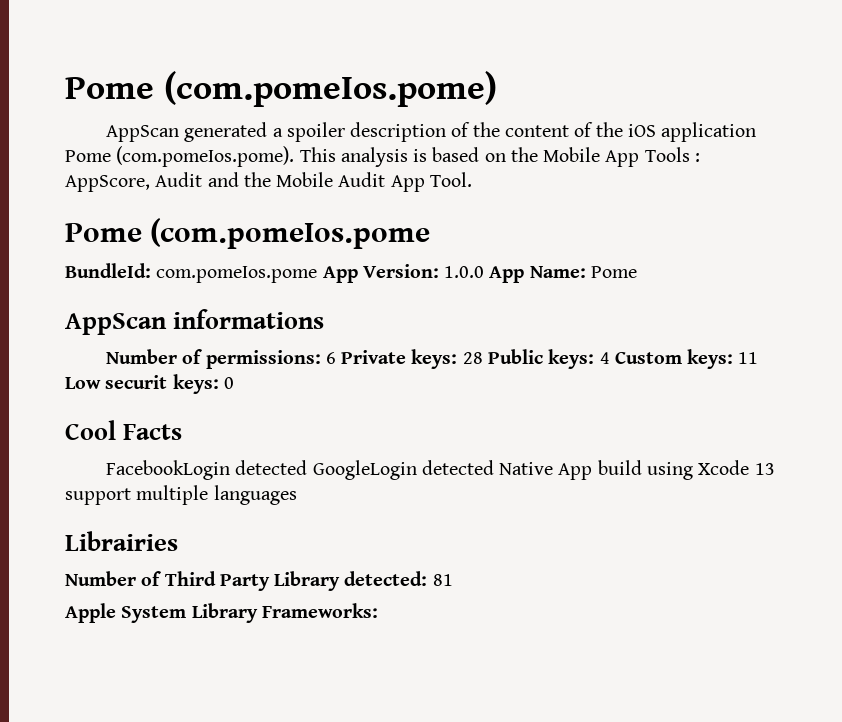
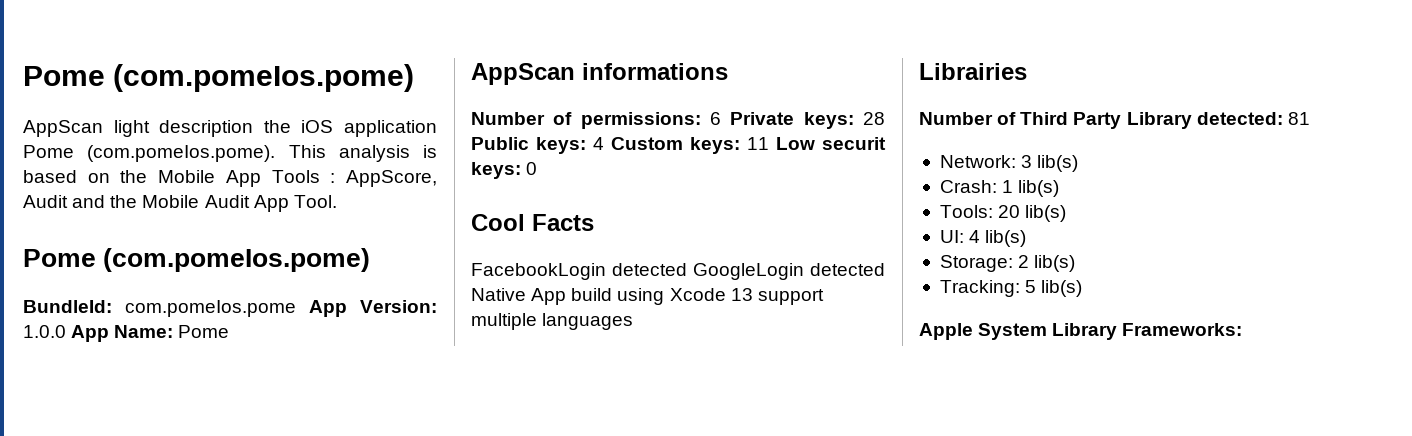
- AppScan generated a spoiler description of the content of the iOS application Pome (com.pomeIos.pome). This analysis is based on the Mobile App Tools : AppScore, Audit and the Mobile Audit App Tool.
- Pome (com.pomeIos.pome
+ AppScan light description the iOS application Pome (com.pomeIos.pome). This analysis is based on the Mobile App Tools : AppScore, Audit and the Mobile Audit App Tool.
+ Pome (com.pomeIos.pome)
+ Network: 3 lib(s)
+ Crash: 1 lib(s)
+ Tools: 20 lib(s)
+ UI: 4 lib(s)
+ Storage: 2 lib(s)
+ Tracking: 5 lib(s)

